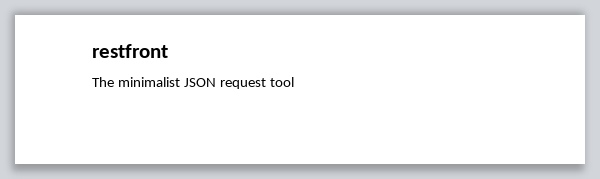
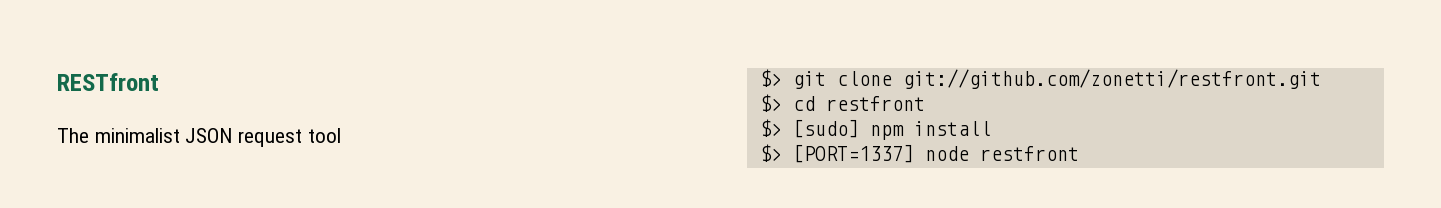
- restfront
+ RESTfront
+ $> git clone git://github.com/zonetti/restfront.git
+ $> cd restfront
+ $> [sudo] npm install
+ $> [PORT=1337] node restfront

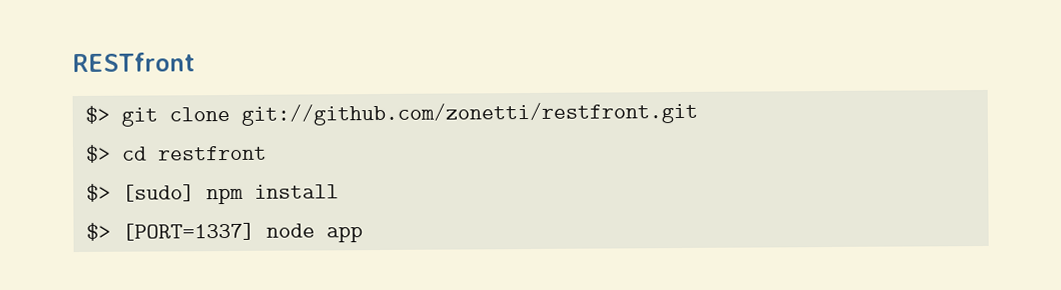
- The minimalist JSON request tool
- $> [PORT=1337] node restfront
+ $> [PORT=1337] node app

